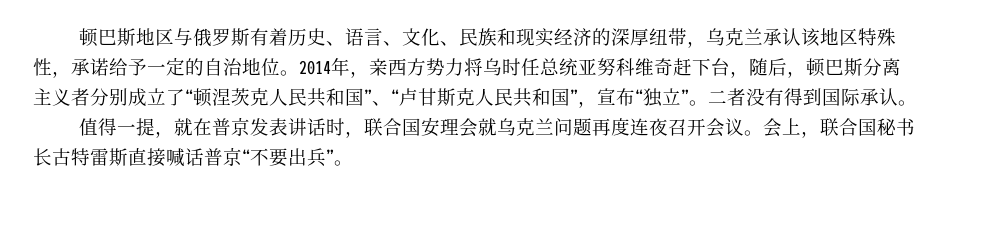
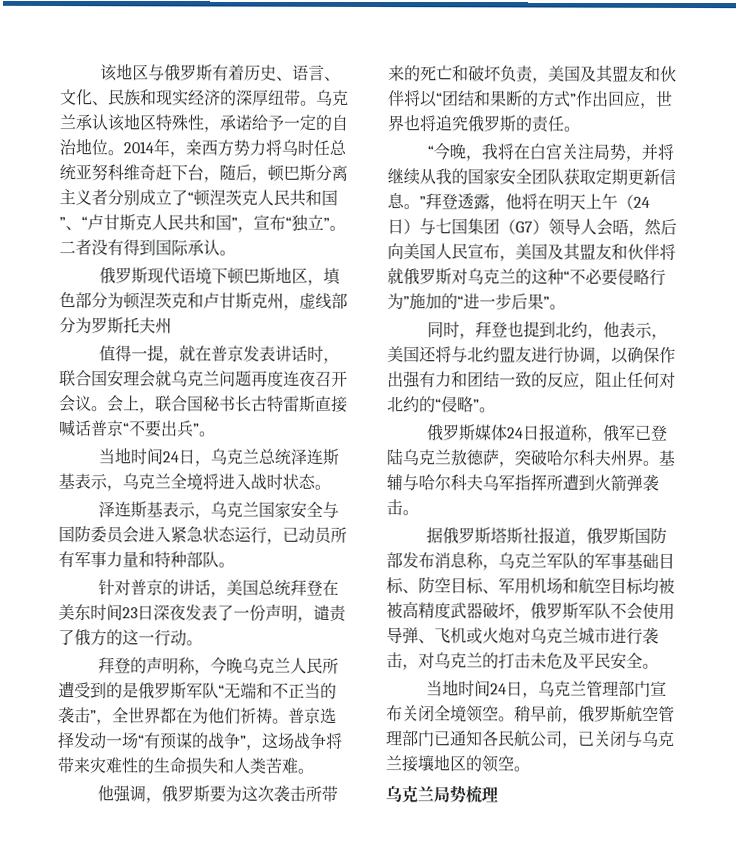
- 顿巴斯地区与俄罗斯有着历史、语言、文化、民族和现实经济的深厚纽带，乌克兰承认该地区特殊性，承诺给予一定的自治地位。
+ 该地区与俄罗斯有着历史、语言、文化、民族和现实经济的深厚纽带。乌克兰承认该地区特殊性，承诺给予一定的自治地位。
+ 俄罗斯现代语境下顿巴斯地区，填色部分为顿涅茨克和卢甘斯克州，虚线部分为罗斯托夫州
+ 当地时间24日，乌克兰总统泽连斯基表示，乌克兰全境将进入战时状态。
+ 泽连斯基表示，乌克兰国家安全与国防委员会进入紧急状态运行，已动员所有军事力量和特种部队。
+ 针对普京的讲话，美国总统拜登在美东时间23日深夜发表了一份声明，谴责了俄方的这一行动。
+ 拜登的声明称，今晚乌克兰人民所遭受到的是俄罗斯军队“无端和不正当的袭击”，全世界都在为他们祈祷。普京选择发动一场“有预谋的战争”，这场战争将带来灾难性的生命损失和人类苦难。
+ 他强调，俄罗斯要为这次袭击所带来的死亡和破坏负责，美国及其盟友和伙伴将以“团结和果断的方式”作出回应，世界也将追究俄罗斯的责任。
+ “今晚，我将在白宫关注局势，并将继续从我的国家安全团队获取定期更新信息。”拜登透露，他将在明天上午（24日）与七国集团（G7）领导人会晤，然后向美国人民宣布，美国及其盟友和伙伴将就俄罗斯对乌克兰的这种“不必要侵略行为”施加的“进一步后果”。
+ 同时，拜登也提到北约，他表示，美国还将与北约盟友进行协调，以确保作出强有力和团结一致的反应，阻止任何对北约的“侵略”。
+ 俄罗斯媒体24日报道称，俄军已登陆乌克兰敖德萨，突破哈尔科夫州界。基辅与哈尔科夫乌军指挥所遭到火箭弹袭击。
+ 据俄罗斯塔斯社报道，俄罗斯国防部发布消息称，乌克兰军队的军事基础目标、防空目标、军用机场和航空目标均被被高精度武器破坏，俄罗斯军队不会使用导弹、飞机或火炮对乌克兰城市进行袭击，对乌克兰的打击未危及平民安全。
+ 当地时间24日，乌克兰管理部门宣布关闭全境领空。稍早前，俄罗斯航空管理部门已通知各民航公司，已关闭与乌克兰接壤地区的领空。
+ 乌克兰局势梳理

